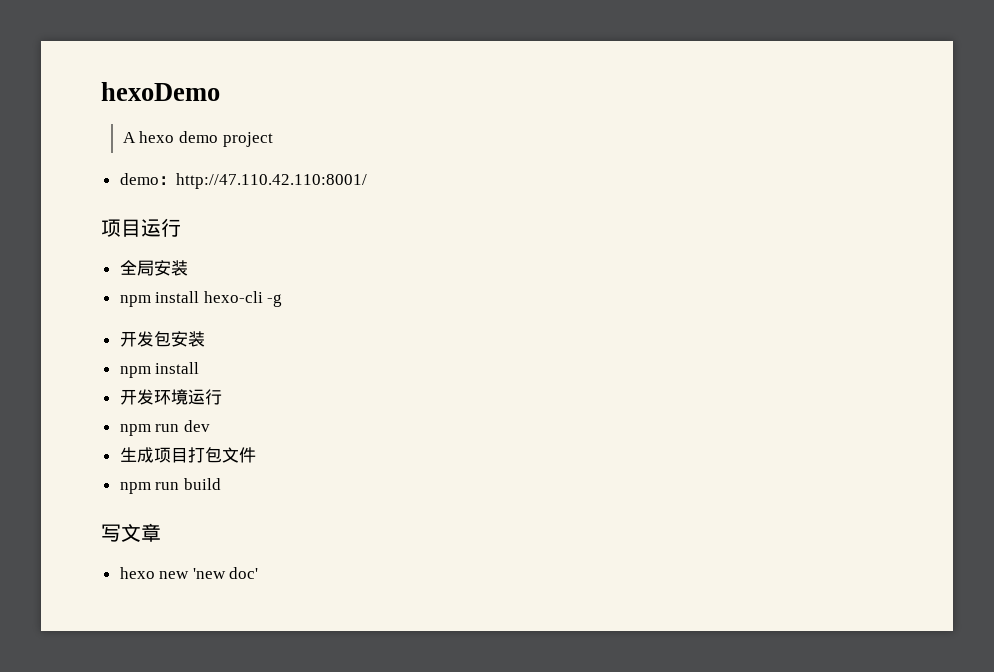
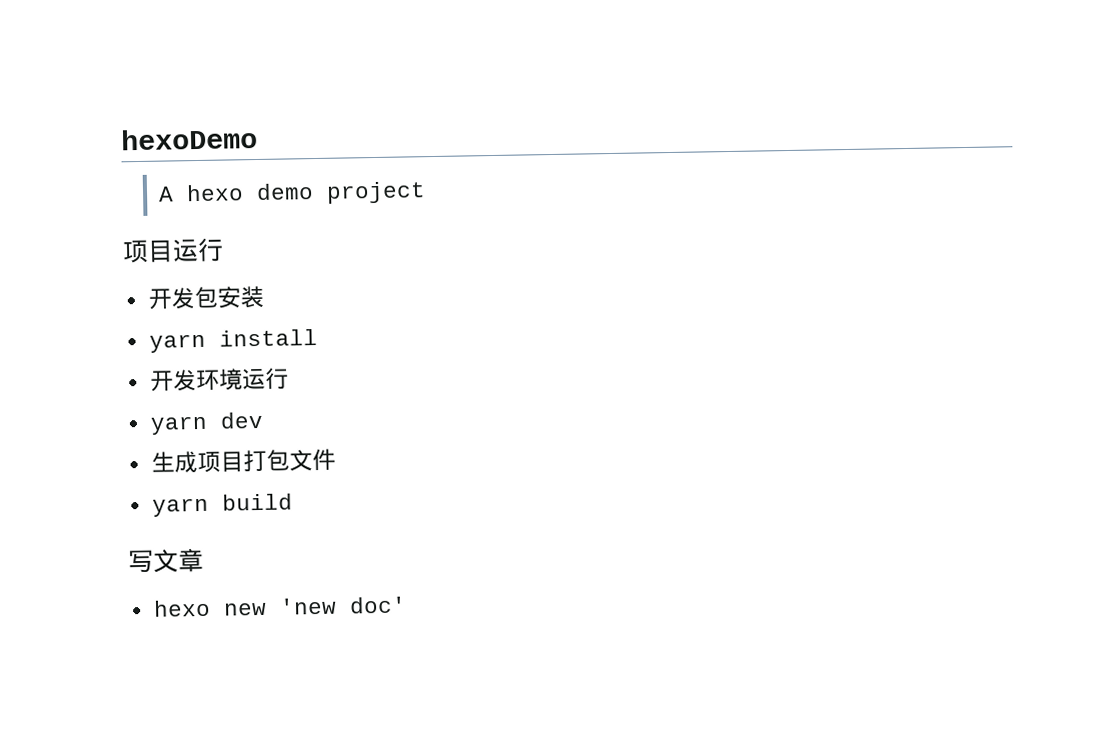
- demo：http://47.110.42.110:8001/
- 全局安装
- npm install hexo-cli -g
  开发包安装
- npm install
+ yarn install
- npm run dev
+ yarn dev
- npm run build
+ yarn build

